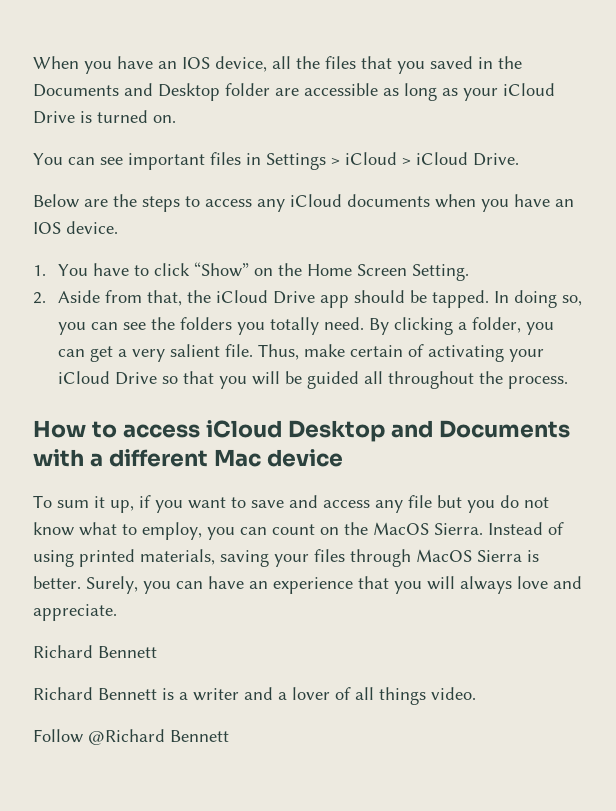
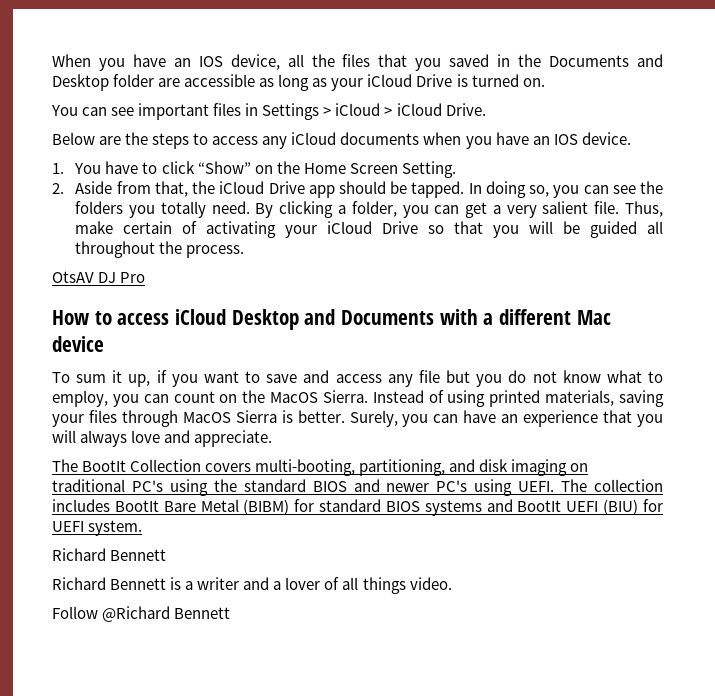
+ OtsAV DJ Pro
+ The BootIt Collection covers multi-booting, partitioning, and disk imaging on traditional PC's using the standard BIOS and newer PC's using UEFI. The collection includes BootIt Bare Metal (BIBM) for standard BIOS systems and BootIt UEFI (BIU) for UEFI system.

